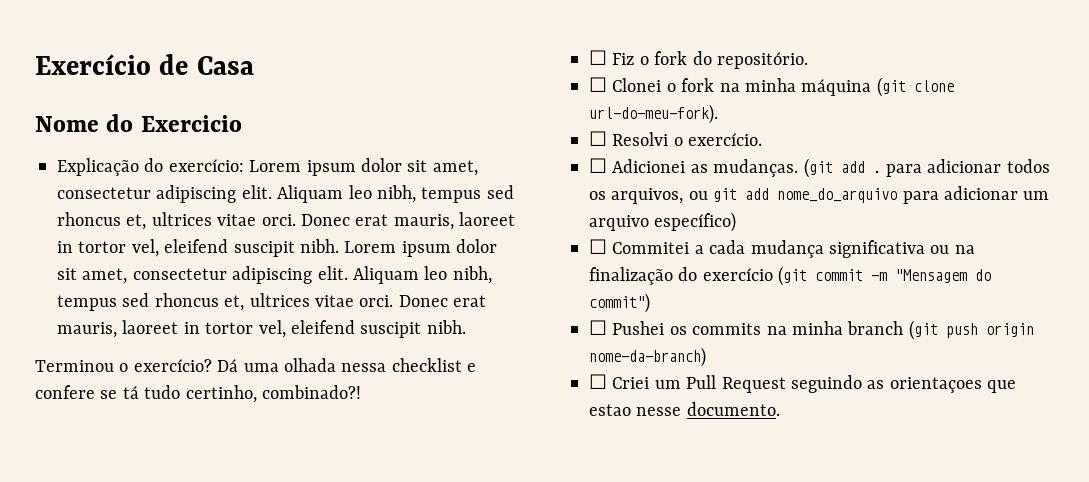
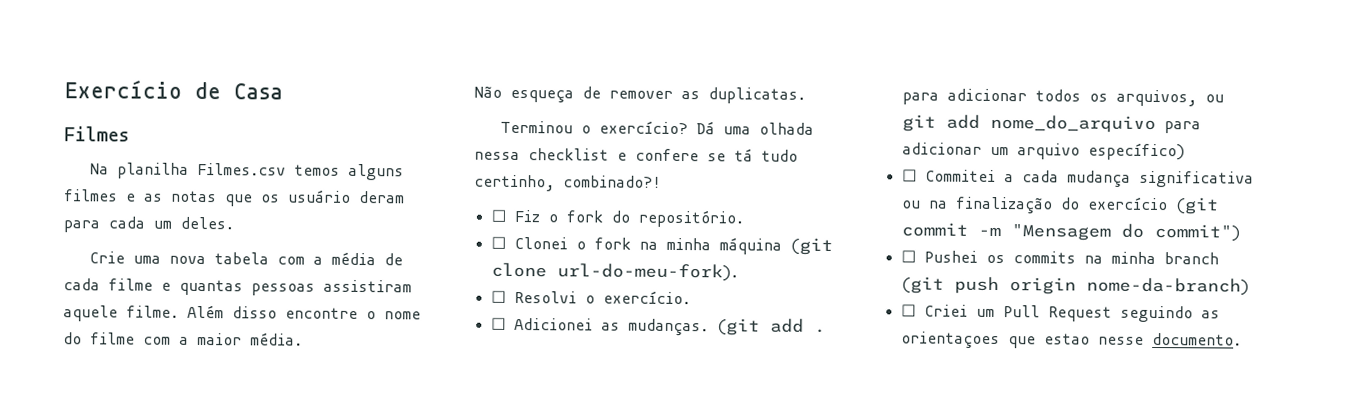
- Nome do Exercicio
- Explicação do exercício: Lorem ipsum dolor sit amet, consectetur adipiscing elit. Aliquam leo nibh, tempus sed rhoncus et, ultrices vitae orci. Donec erat mauris, laoreet in tortor vel, eleifend suscipit nibh. Lorem ipsum dolor sit amet, consectetur adipiscing elit. Aliquam leo nibh, tempus sed rhoncus et, ultrices vitae orci. Donec erat mauris, laoreet in tortor vel, eleifend suscipit nibh.
+ Filmes
+ Na planilha Filmes.csv temos alguns filmes e as notas que os usuário deram para cada um deles.
+ Crie uma nova tabela com a média de cada filme e quantas pessoas assistiram aquele filme. Além disso encontre o nome do filme com a maior média.
+ Não esqueça de remover as duplicatas.

